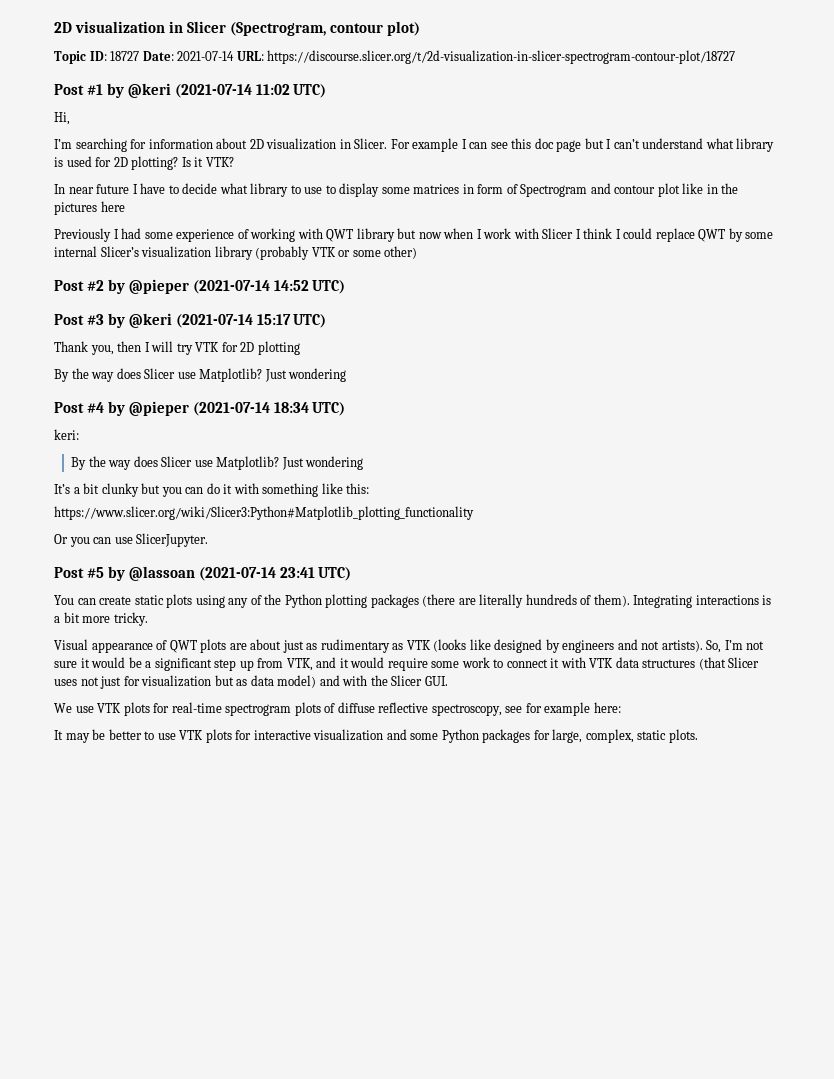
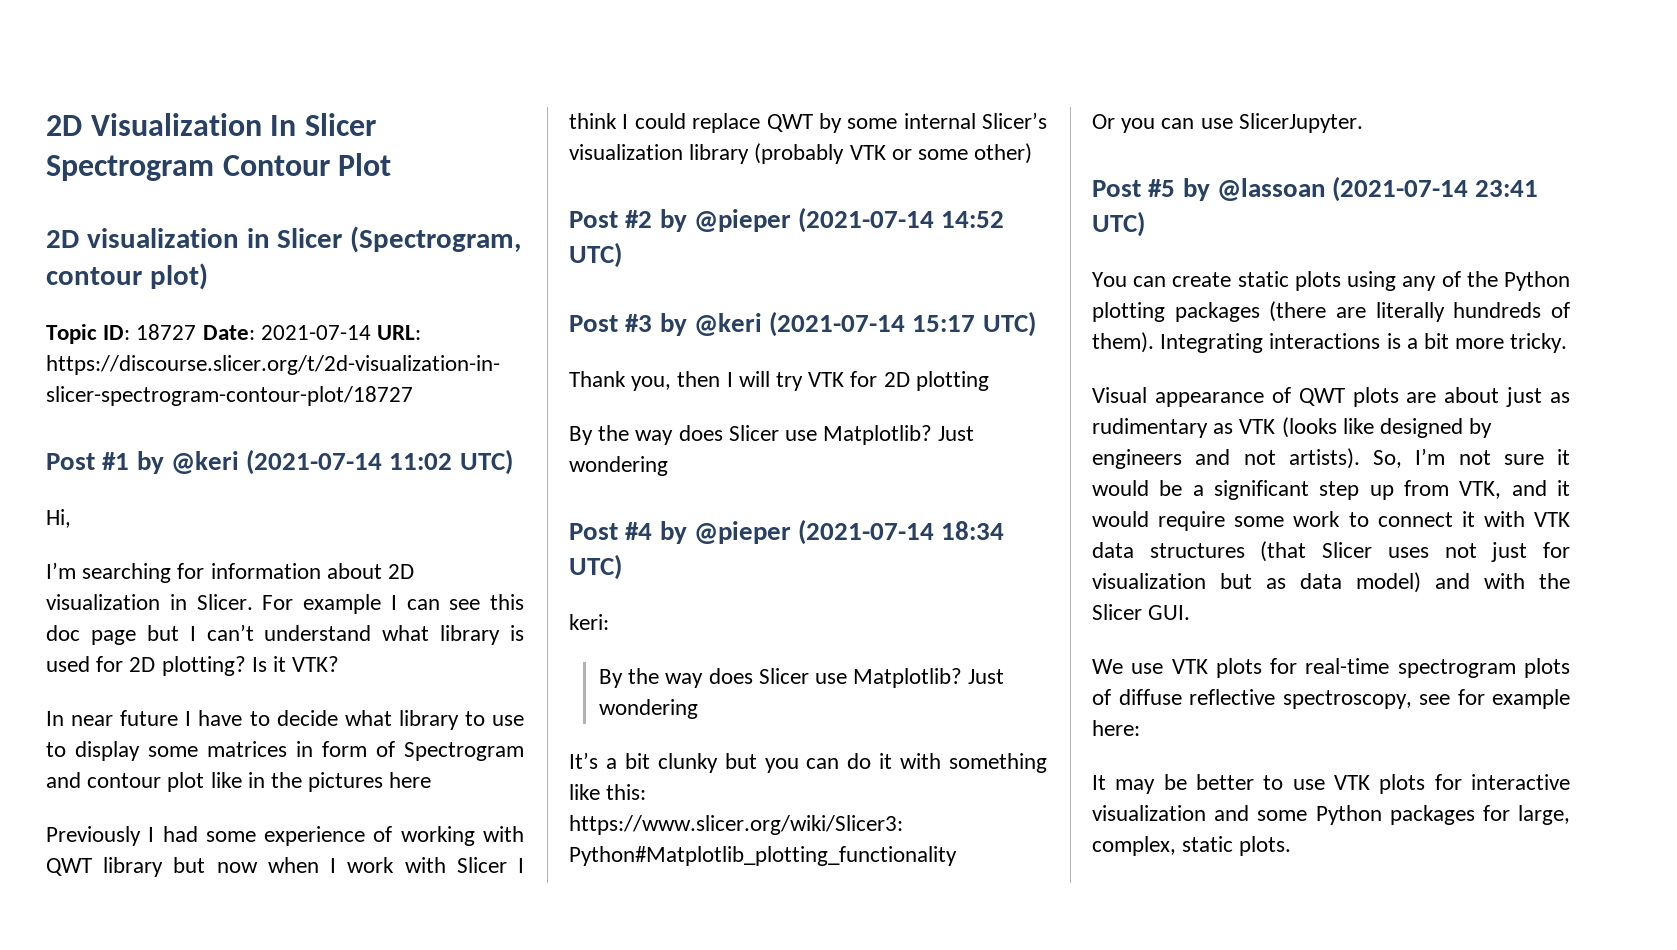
+ 2D Visualization In Slicer Spectrogram Contour Plot

